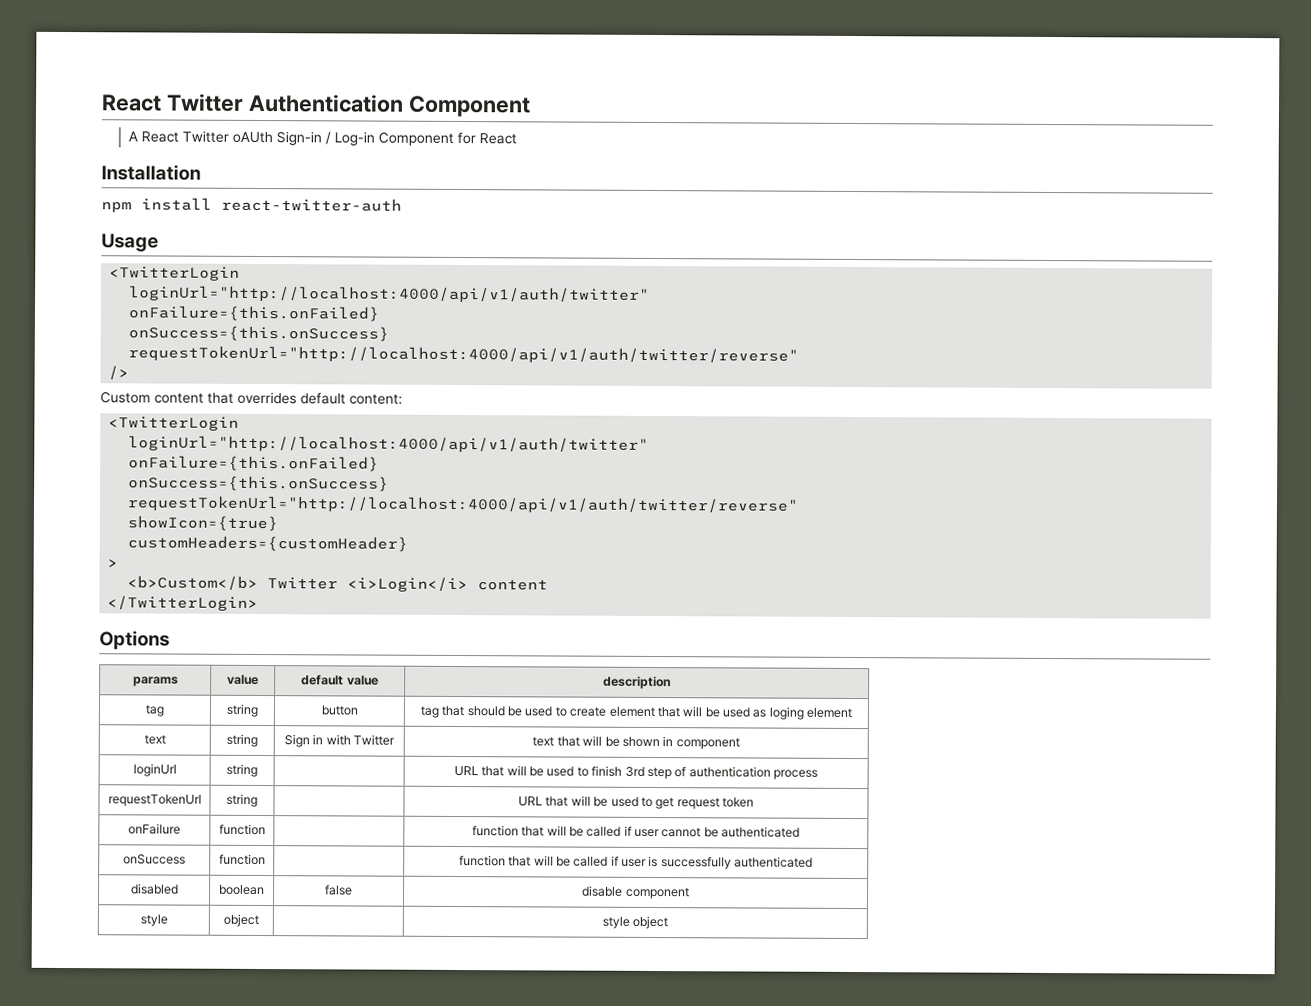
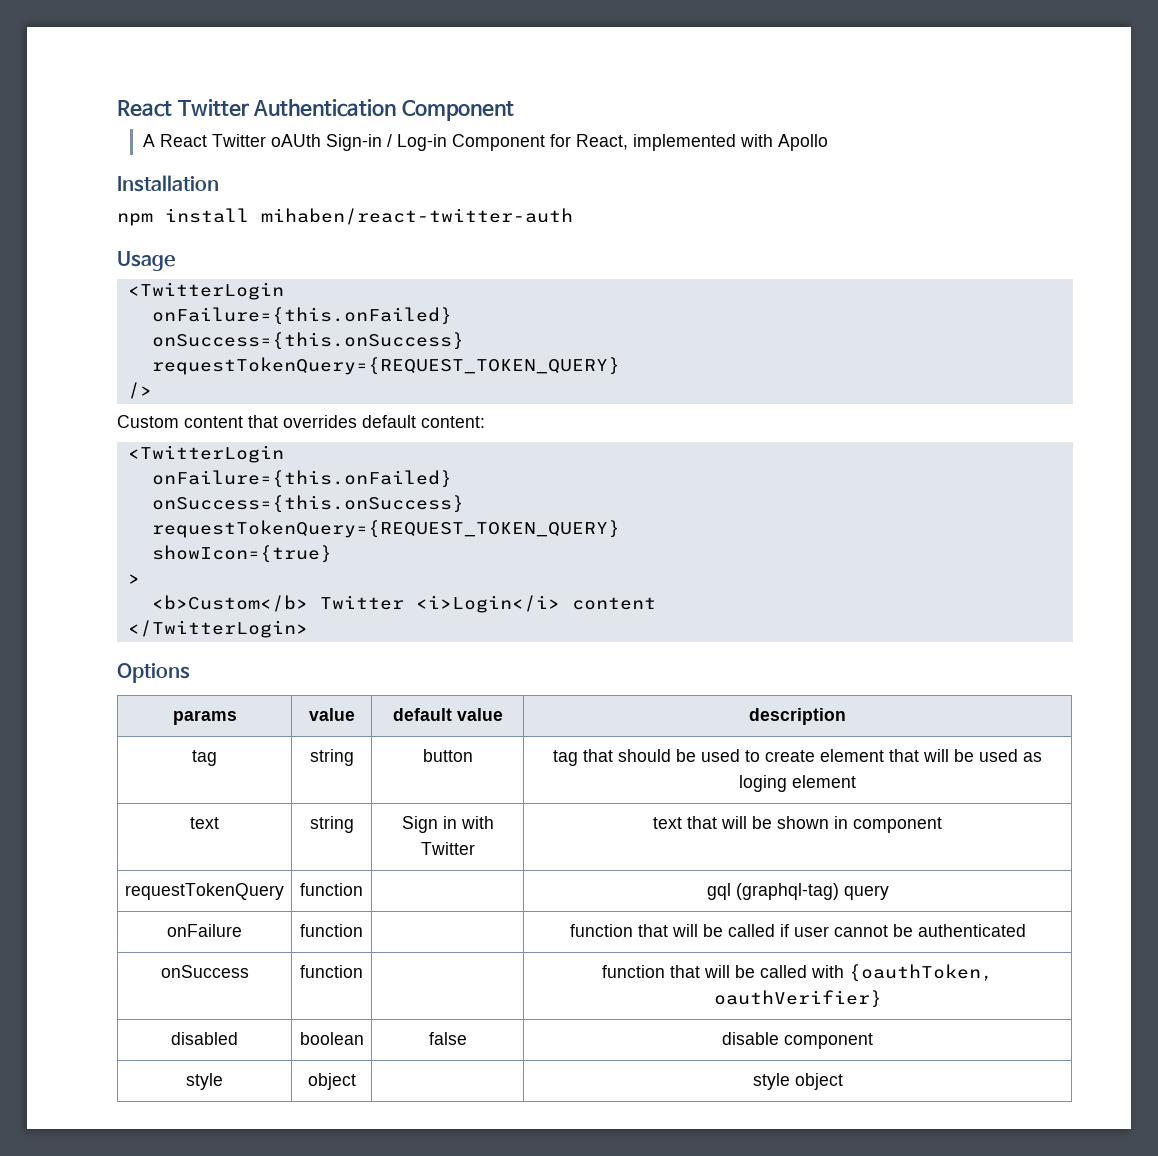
- A React Twitter oAUth Sign-in / Log-in Component for React
+ A React Twitter oAUth Sign-in / Log-in Component for React, implemented with Apollo
- npm install react-twitter-auth
+ npm install mihaben/react-twitter-auth
  Usage
  <TwitterLogin
- loginUrl="http://localhost:4000/api/v1/auth/twitter"
  onFailure={this.onFailed}
  onSuccess={this.onSuccess}
- requestTokenUrl="http://localhost:4000/api/v1/auth/twitter/reverse"
+ requestTokenQuery={REQUEST_TOKEN_QUERY}
  Custom content that overrides default content:
  <TwitterLogin
- loginUrl="http://localhost:4000/api/v1/auth/twitter"
  onFailure={this.onFailed}
  onSuccess={this.onSuccess}
- requestTokenUrl="http://localhost:4000/api/v1/auth/twitter/reverse"
+ requestTokenQuery={REQUEST_TOKEN_QUERY}
- customHeaders={customHeader}
- loginUrl | string | | URL that will be used to finish 3rd step of authentication process
- requestTokenUrl | string | | URL that will be used to get request token
+ requestTokenQuery | function | | gql (graphql-tag) query
- onSuccess | function | | function that will be called if user is successfully authenticated
+ onSuccess | function | | function that will be called with {oauthToken, oauthVerifier}

